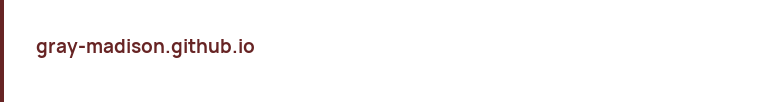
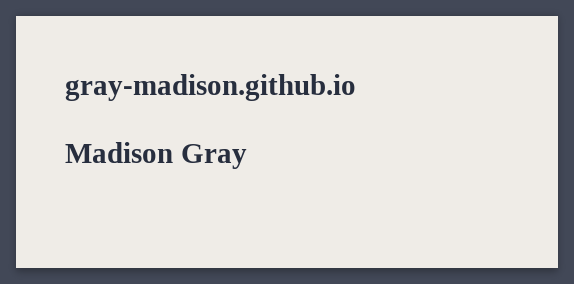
+ Madison Gray

